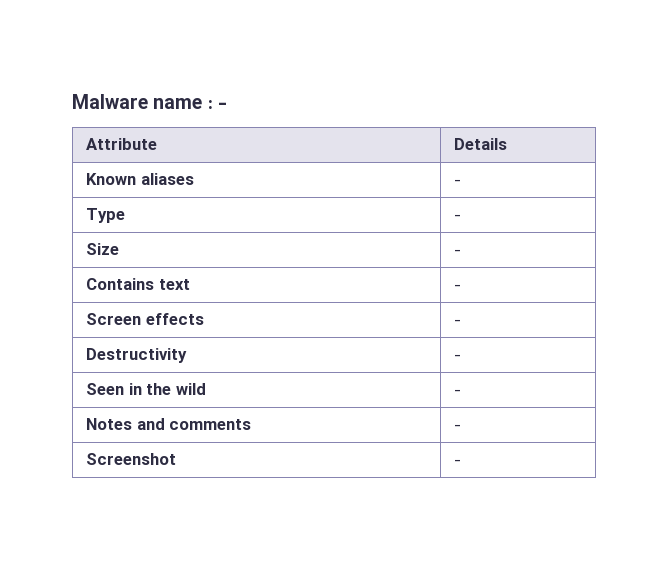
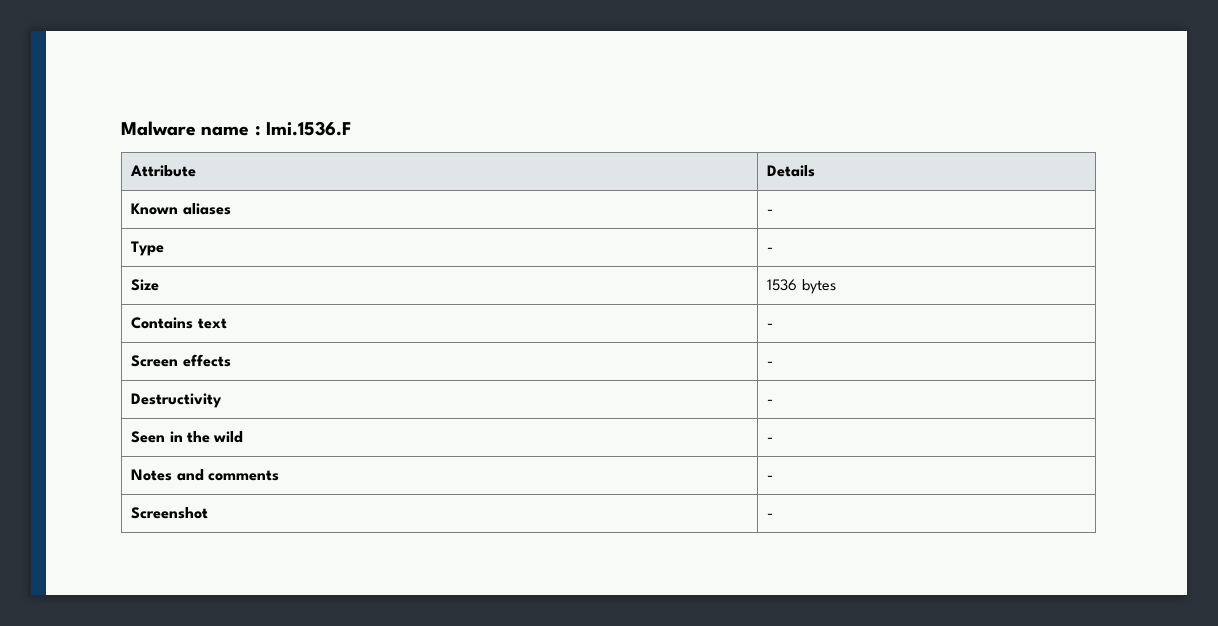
- Malware name : -
+ Malware name : Imi.1536.F
- Size | -
+ Size | 1536 bytes

